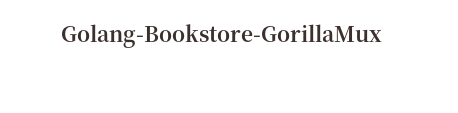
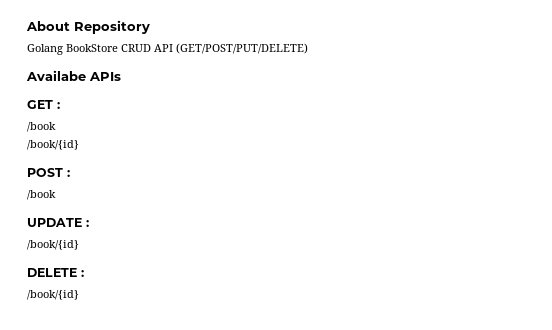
- Golang-Bookstore-GorillaMux
+ About Repository
+ Golang BookStore CRUD API (GET/POST/PUT/DELETE)
+ Availabe APIs
+ GET :
+ /book
+ /book/{id}
+ POST :
+ /book
+ UPDATE :
+ /book/{id}
+ DELETE :
+ /book/{id}

